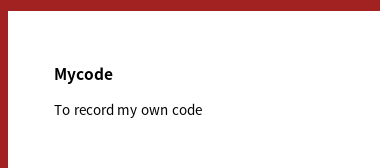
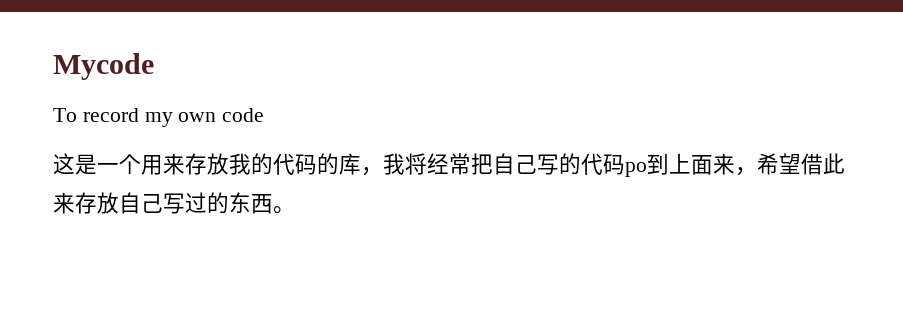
+ 这是一个用来存放我的代码的库，我将经常把自己写的代码po到上面来，希望借此来存放自己写过的东西。

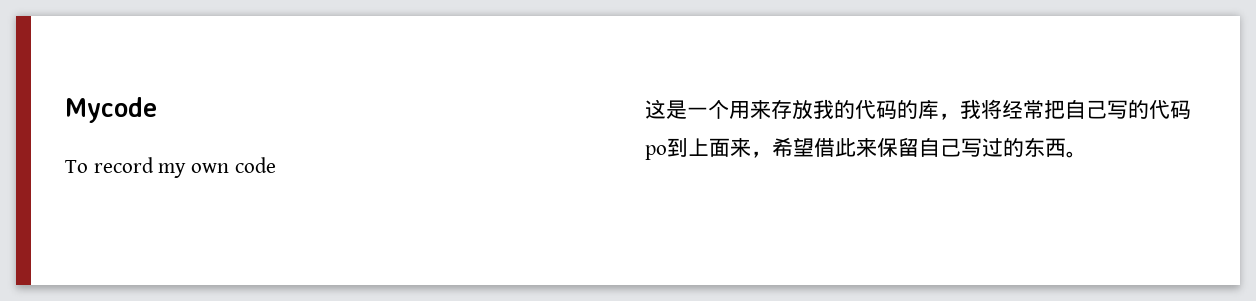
- 这是一个用来存放我的代码的库，我将经常把自己写的代码po到上面来，希望借此来存放自己写过的东西。
+ 这是一个用来存放我的代码的库，我将经常把自己写的代码po到上面来，希望借此来保留自己写过的东西。

